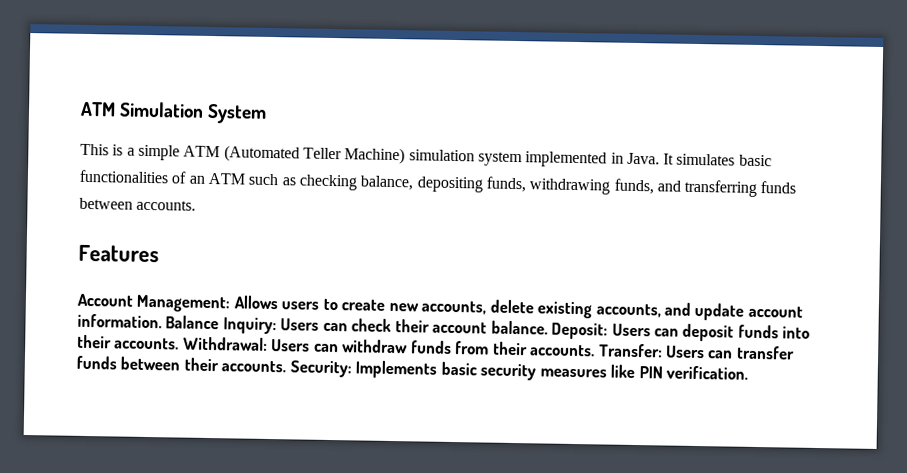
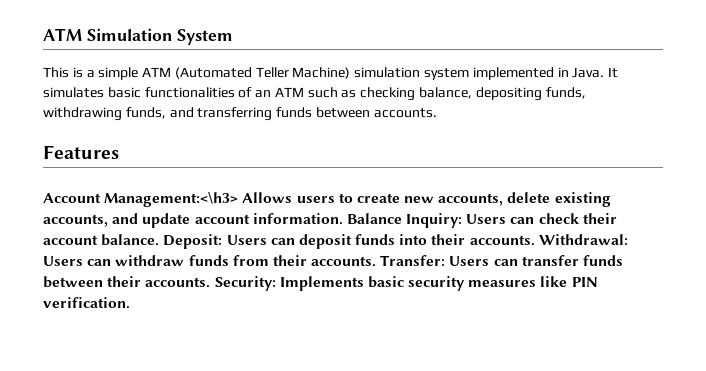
- Account Management: Allows users to create new accounts, delete existing accounts, and update account information.
+ Account Management:<\h3> Allows users to create new accounts, delete existing accounts, and update account information.

